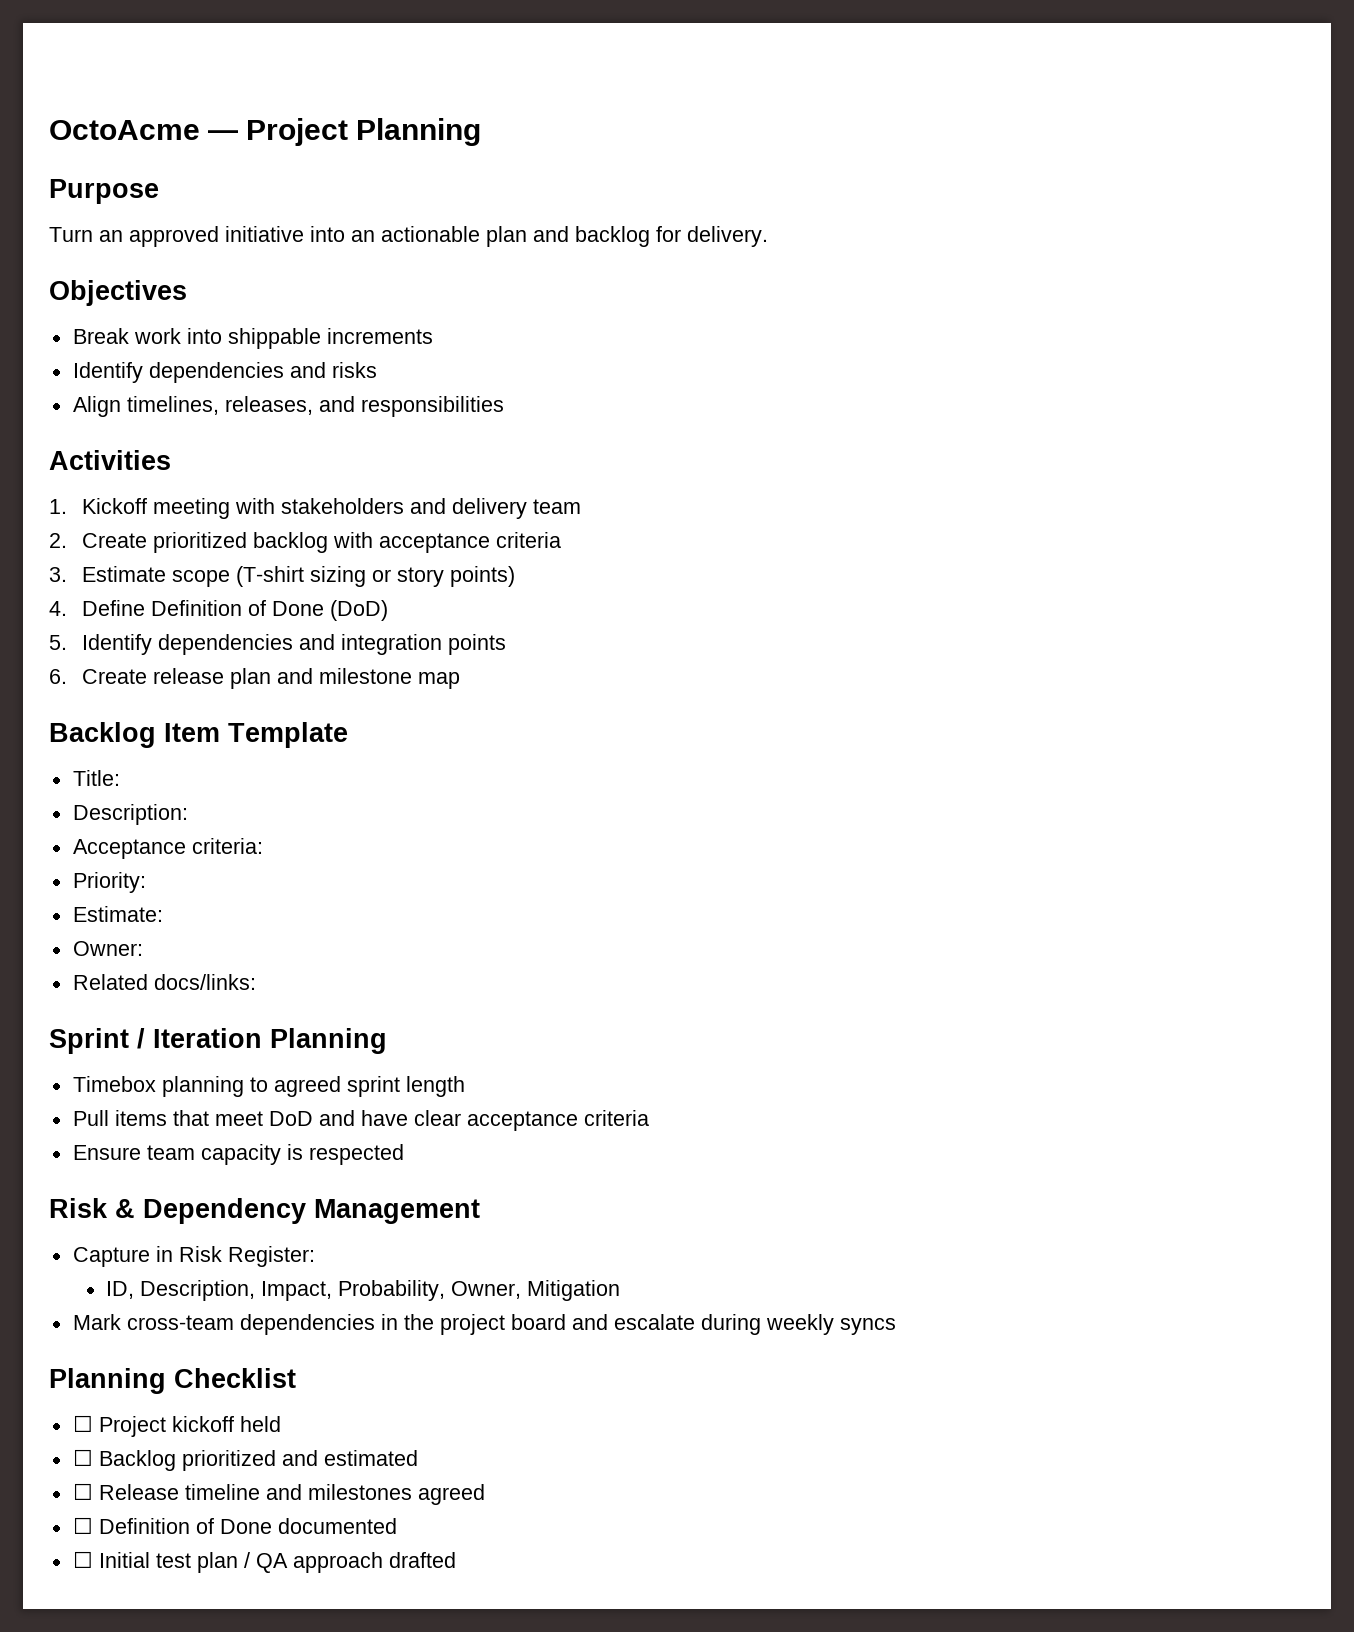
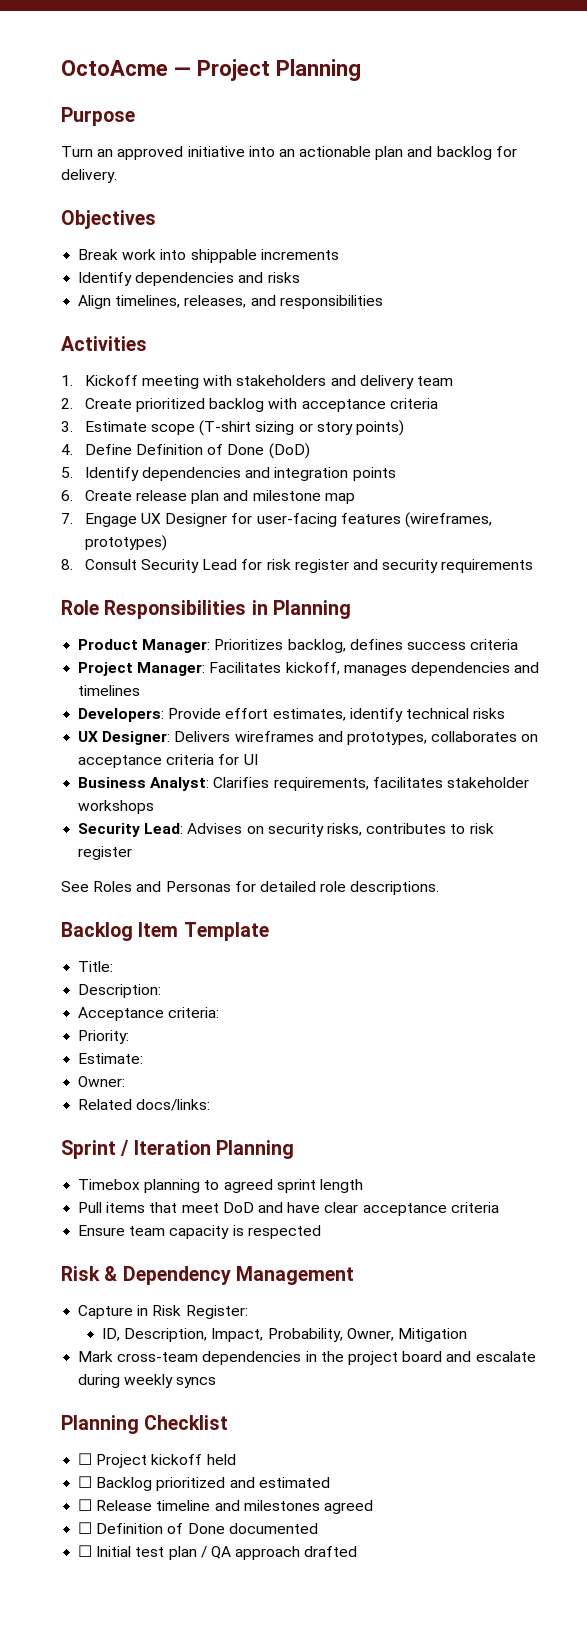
+ 7. Engage UX Designer for user-facing features (wireframes, prototypes)
+ 8. Consult Security Lead for risk register and security requirements
+ Role Responsibilities in Planning
+ Product Manager: Prioritizes backlog, defines success criteria
+ Project Manager: Facilitates kickoff, manages dependencies and timelines
+ Developers: Provide effort estimates, identify technical risks
+ UX Designer: Delivers wireframes and prototypes, collaborates on acceptance criteria for UI
+ Business Analyst: Clarifies requirements, facilitates stakeholder workshops
+ Security Lead: Advises on security risks, contributes to risk register
+ See Roles and Personas for detailed role descriptions.

